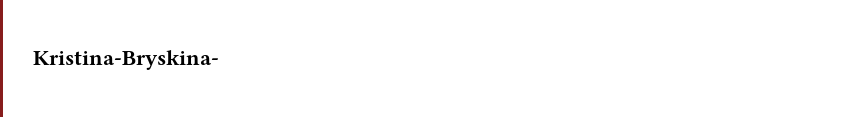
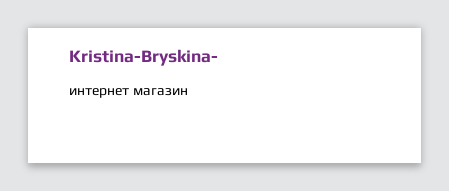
+ интернет магазин

